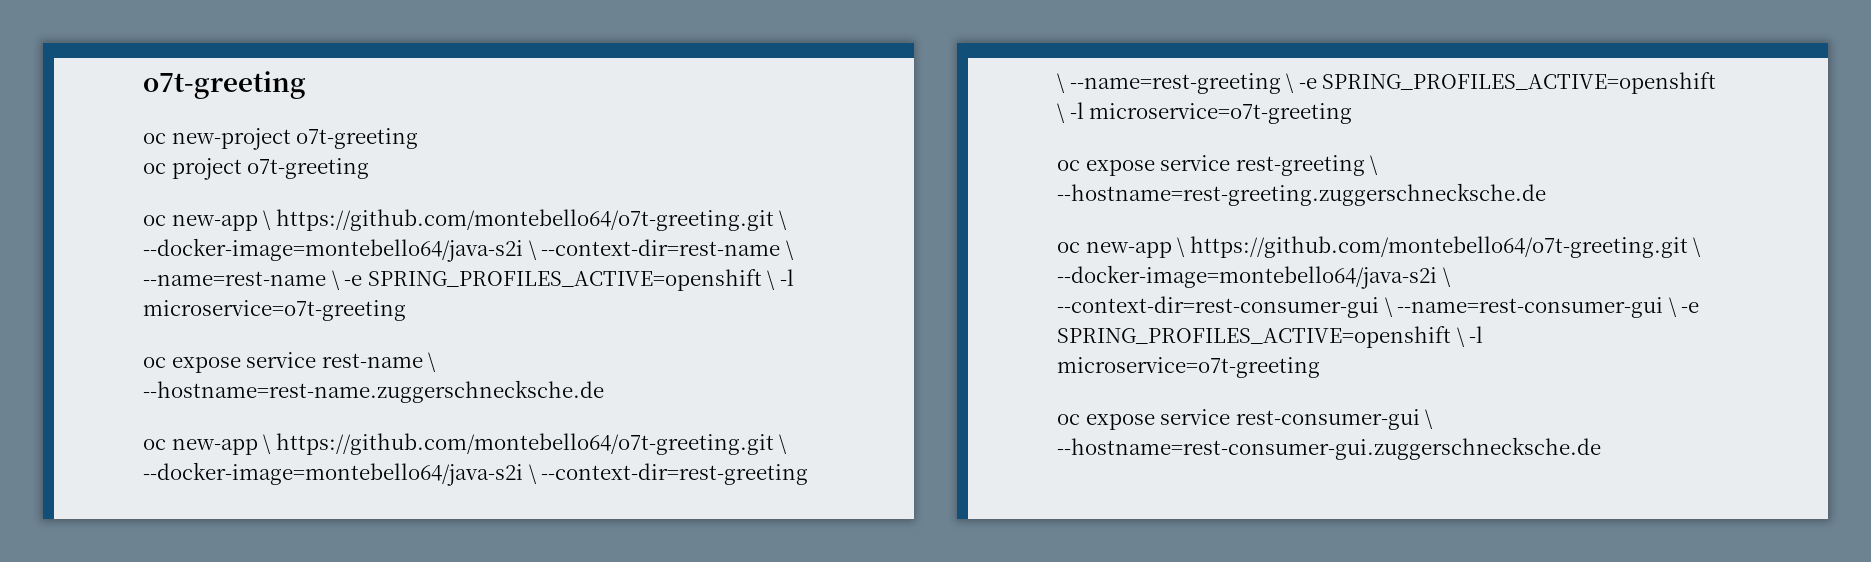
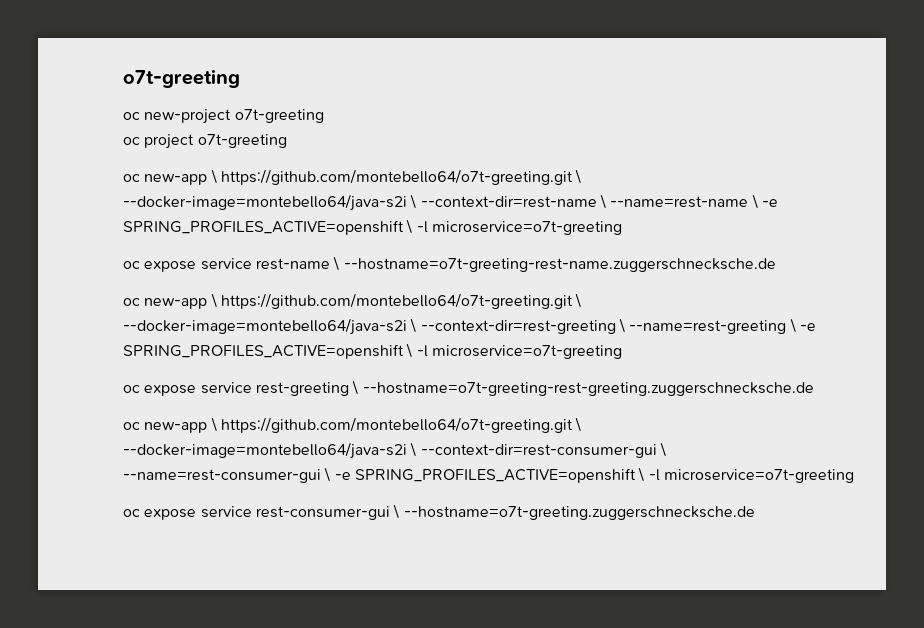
- oc expose service rest-name \ --hostname=rest-name.zuggerschnecksche.de
+ oc expose service rest-name \ --hostname=o7t-greeting-rest-name.zuggerschnecksche.de
- oc expose service rest-greeting \ --hostname=rest-greeting.zuggerschnecksche.de
+ oc expose service rest-greeting \ --hostname=o7t-greeting-rest-greeting.zuggerschnecksche.de
- oc expose service rest-consumer-gui \ --hostname=rest-consumer-gui.zuggerschnecksche.de
+ oc expose service rest-consumer-gui \ --hostname=o7t-greeting.zuggerschnecksche.de

